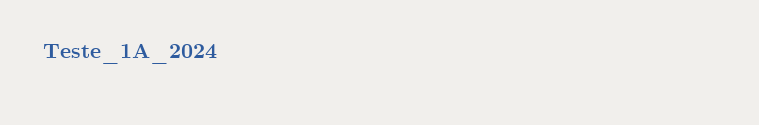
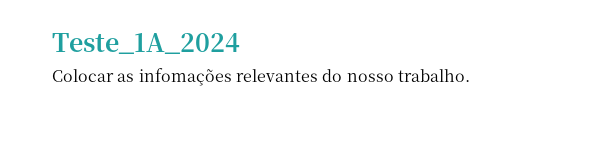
+ Colocar as infomações relevantes do nosso trabalho.

